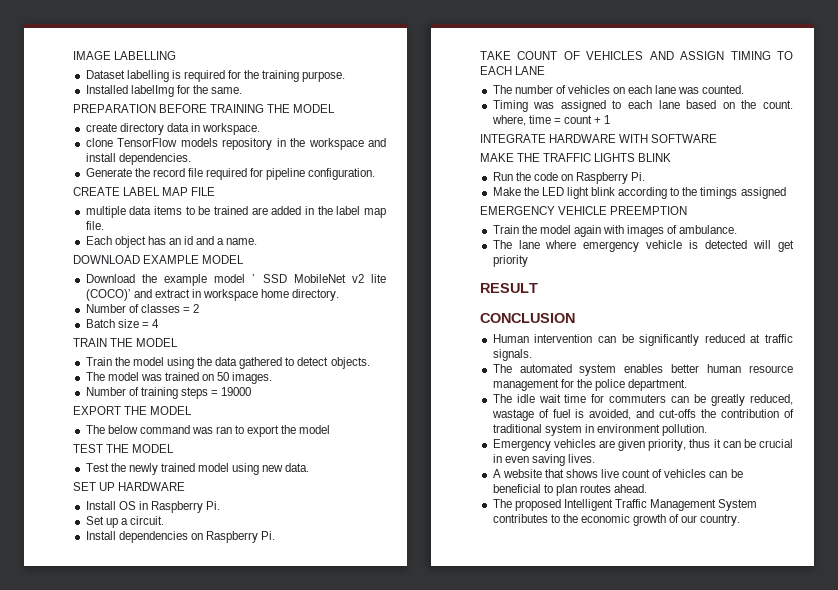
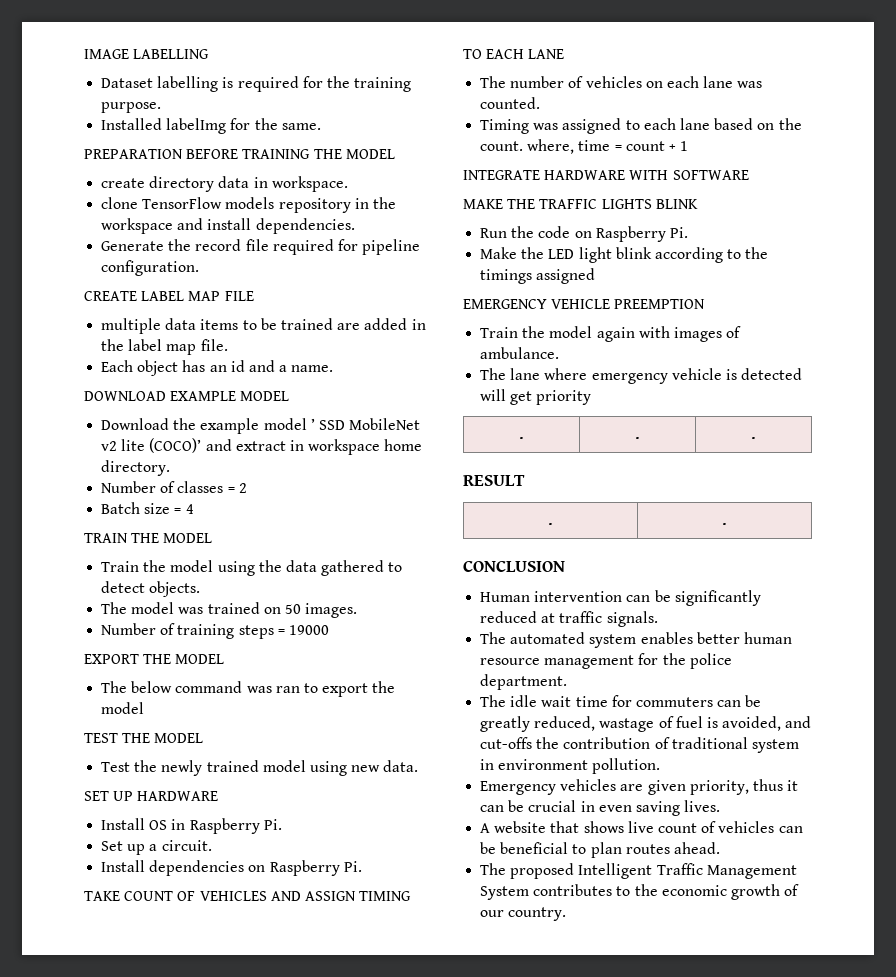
+ . | . | .
  RESULT
+ . | .

